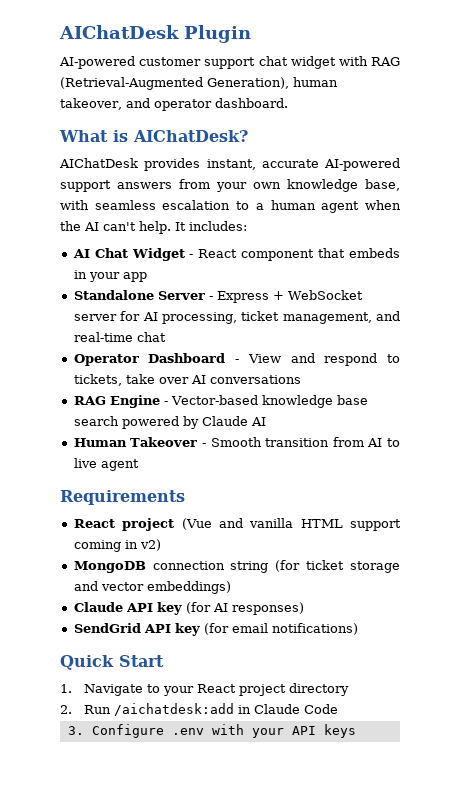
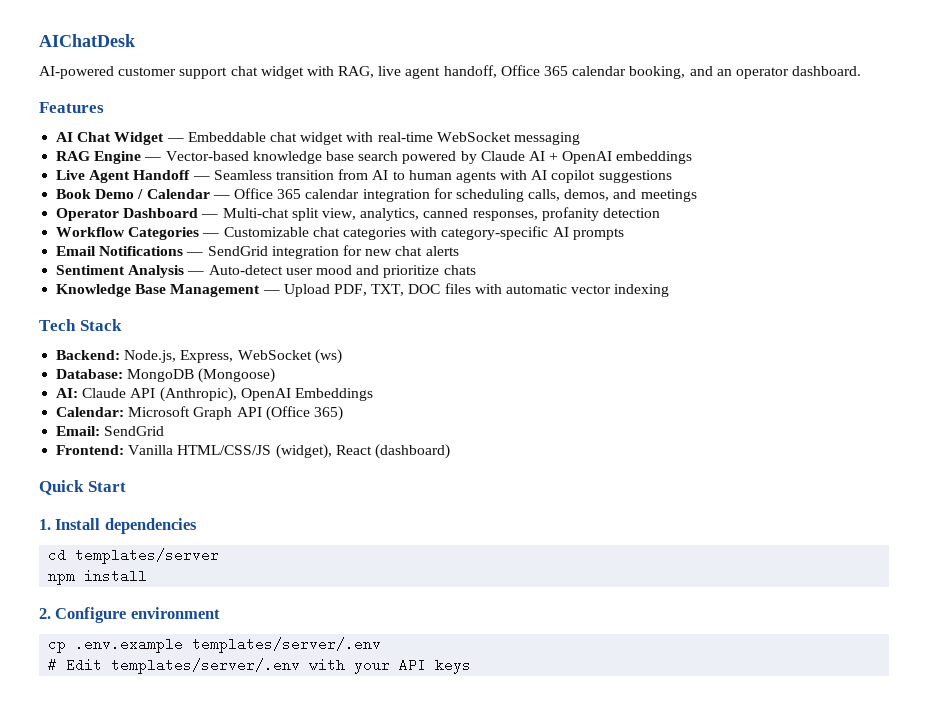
- AIChatDesk Plugin
+ AIChatDesk
- AI-powered customer support chat widget with RAG (Retrieval-Augmented Generation), human takeover, and operator dashboard.
- What is AIChatDesk?
- AIChatDesk provides instant, accurate AI-powered support answers from your own knowledge base, with seamless escalation to a human agent when the AI can't help. It includes:
- AI Chat Widget - React component that embeds in your app
- Standalone Server - Express + WebSocket server for AI processing, ticket management, and real-time chat
- Operator Dashboard - View and respond to tickets, take over AI conversations
+ AI-powered customer support chat widget with RAG, live agent handoff, Office 365 calendar booking, and an operator dashboard.
+ Features
+ AI Chat Widget — Embeddable chat widget with real-time WebSocket messaging
- RAG Engine - Vector-based knowledge base search powered by Claude AI
- Human Takeover - Smooth transition from AI to live agent
- Requirements
- React project (Vue and vanilla HTML support coming in v2)
- MongoDB connection string (for ticket storage and vector embeddings)
- Claude API key (for AI responses)
- SendGrid API key (for email notifications)
+ RAG Engine — Vector-based knowledge base search powered by Claude AI + OpenAI embeddings
+ Live Agent Handoff — Seamless transition from AI to human agents with AI copilot suggestions
+ Book Demo / Calendar — Office 365 calendar integration for scheduling calls, demos, and meetings
+ Operator Dashboard — Multi-chat split view, analytics, canned responses, profanity detection
+ Workflow Categories — Customizable chat categories with category-specific AI prompts
+ Email Notifications — SendGrid integration for new chat alerts
+ Sentiment Analysis — Auto-detect user mood and prioritize chats
+ Knowledge Base Management — Upload PDF, TXT, DOC files with automatic vector indexing
+ Tech Stack
+ Backend: Node.js, Express, WebSocket (ws)
+ Database: MongoDB (Mongoose)
+ AI: Claude API (Anthropic), OpenAI Embeddings
+ Calendar: Microsoft Graph API (Office 365)
+ Email: SendGrid
+ Frontend: Vanilla HTML/CSS/JS (widget), React (dashboard)
  Quick Start
- 1. Navigate to your React project directory
- 2. Run /aichatdesk:add in Claude Code
- 3. Configure .env with your API keys
+ 1. Install dependencies
+ cd templates/server
+ npm install
+ 2. Configure environment
+ cp .env.example templates/server/.env
+ # Edit templates/server/.env with your API keys

